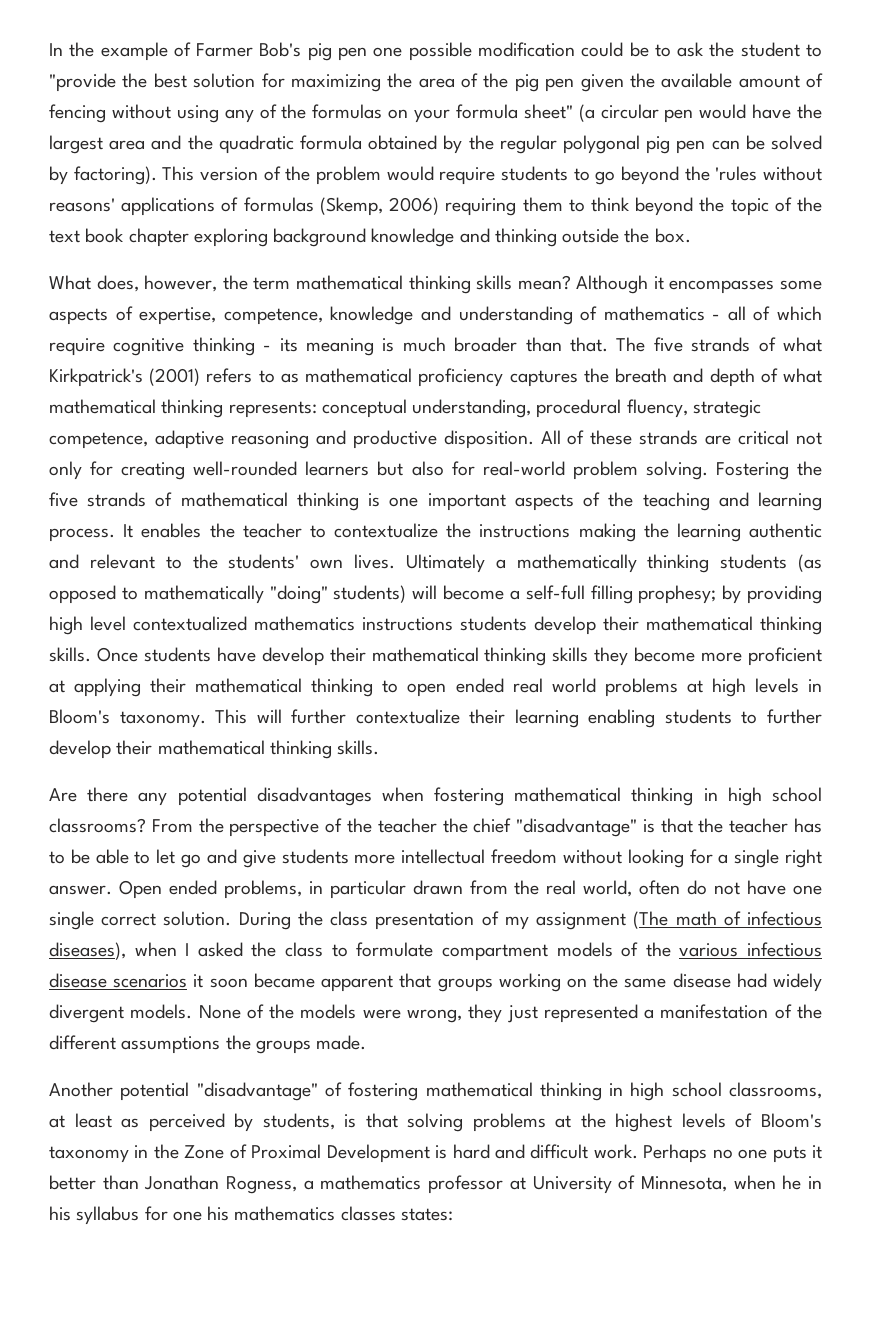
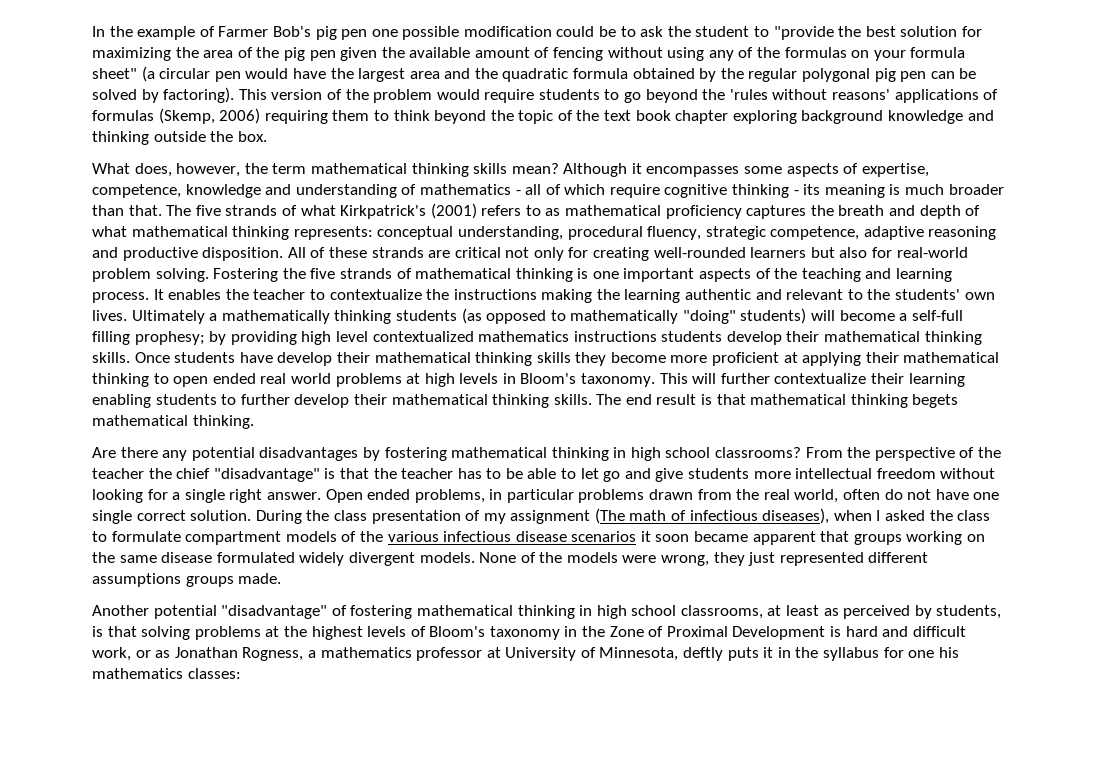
+ The end result is that mathematical thinking begets mathematical thinking.
- Are there any potential disadvantages when fostering mathematical thinking in high school classrooms?
+ Are there any potential disadvantages by fostering mathematical thinking in high school classrooms?
- Open ended problems, in particular drawn from the real world, often do not have one single correct solution.
+ Open ended problems, in particular problems drawn from the real world, often do not have one single correct solution.
- During the class presentation of my assignment (The math of infectious diseases), when I asked the class to formulate compartment models of the various infectious disease scenarios it soon became apparent that groups working on the same disease had widely divergent models.
+ During the class presentation of my assignment (The math of infectious diseases), when I asked the class to formulate compartment models of the various infectious disease scenarios it soon became apparent that groups working on the same disease formulated widely divergent models.
- None of the models were wrong, they just represented a manifestation of the different assumptions the groups made.
+ None of the models were wrong, they just represented different assumptions groups made.
- Another potential "disadvantage" of fostering mathematical thinking in high school classrooms, at least as perceived by students, is that solving problems at the highest levels of Bloom's taxonomy in the Zone of Proximal Development is hard and difficult work. Perhaps no one puts it better than Jonathan Rogness, a mathematics professor at University of Minnesota, when he in his syllabus for one his mathematics classes states:
+ Another potential "disadvantage" of fostering mathematical thinking in high school classrooms, at least as perceived by students, is that solving problems at the highest levels of Bloom's taxonomy in the Zone of Proximal Development is hard and difficult work, or as Jonathan Rogness, a mathematics professor at University of Minnesota, deftly puts it in the syllabus for one his mathematics classes:

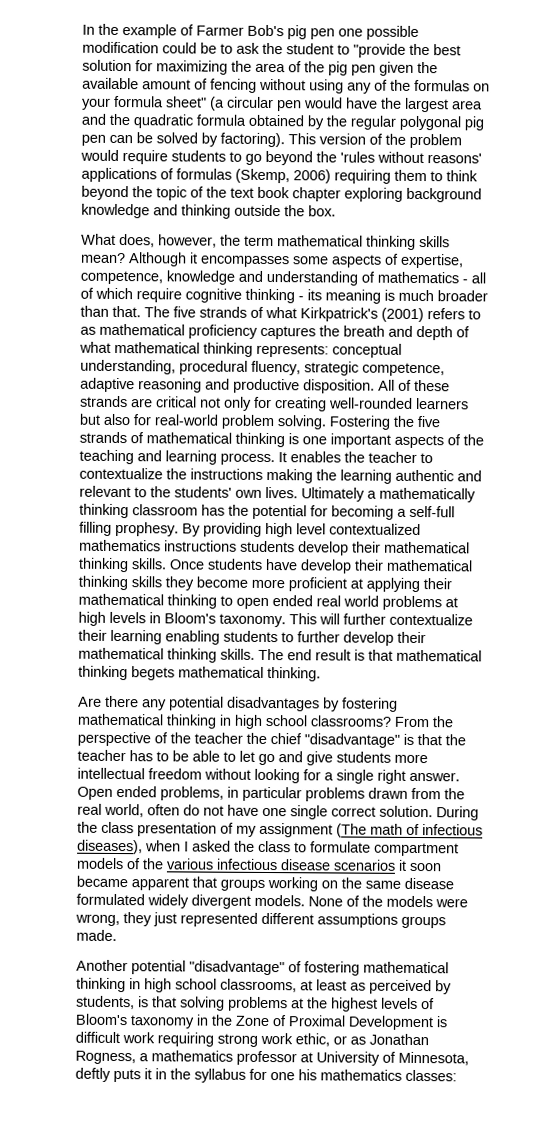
- Ultimately a mathematically thinking students (as opposed to mathematically "doing" students) will become a self-full filling prophesy; by providing high level contextualized mathematics instructions students develop their mathematical thinking skills.
+ Ultimately a mathematically thinking classroom has the potential for becoming a self-full filling prophesy. By providing high level contextualized mathematics instructions students develop their mathematical thinking skills.
- Another potential "disadvantage" of fostering mathematical thinking in high school classrooms, at least as perceived by students, is that solving problems at the highest levels of Bloom's taxonomy in the Zone of Proximal Development is hard and difficult work, or as Jonathan Rogness, a mathematics professor at University of Minnesota, deftly puts it in the syllabus for one his mathematics classes:
+ Another potential "disadvantage" of fostering mathematical thinking in high school classrooms, at least as perceived by students, is that solving problems at the highest levels of Bloom's taxonomy in the Zone of Proximal Development is difficult work requiring strong work ethic, or as Jonathan Rogness, a mathematics professor at University of Minnesota, deftly puts it in the syllabus for one his mathematics classes:

